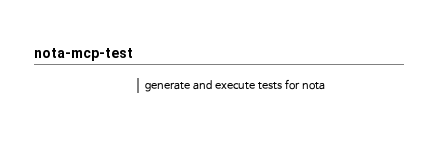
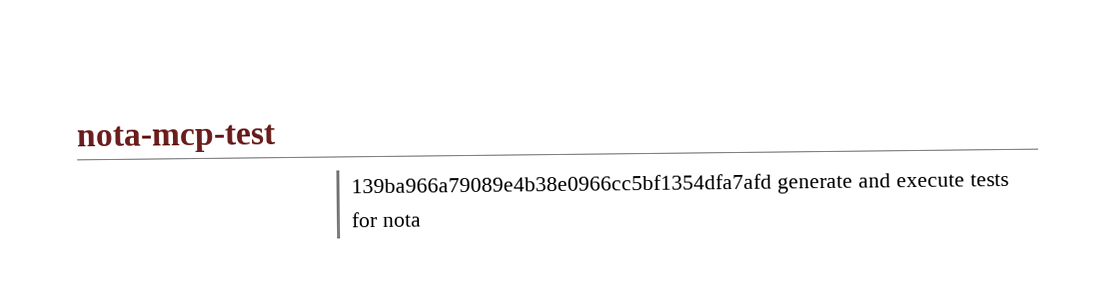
- generate and execute tests for nota
+ 139ba966a79089e4b38e0966cc5bf1354dfa7afd generate and execute tests for nota

